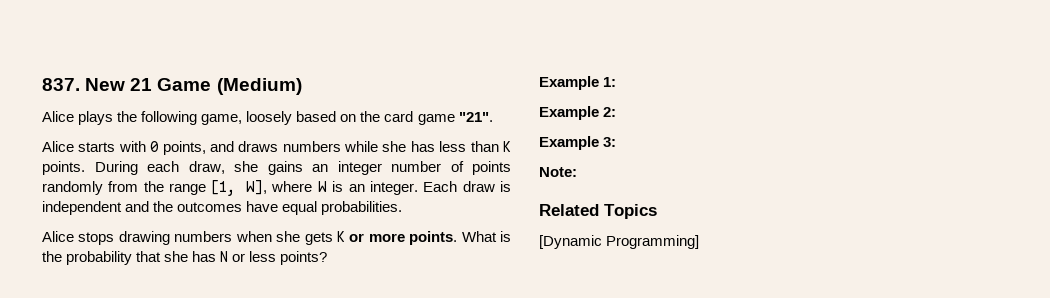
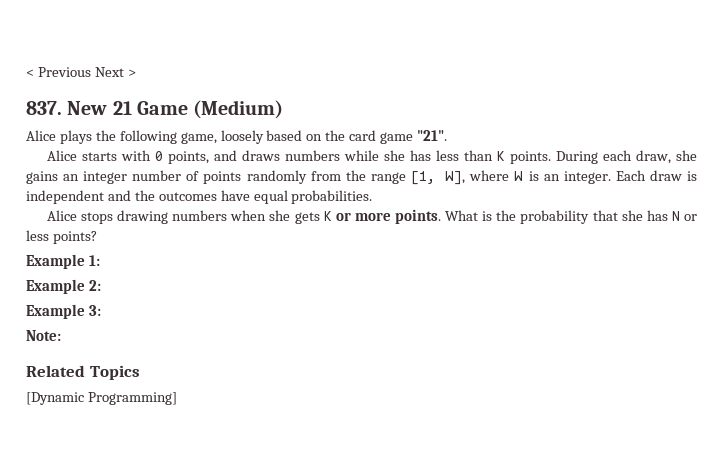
+ < Previous Next >

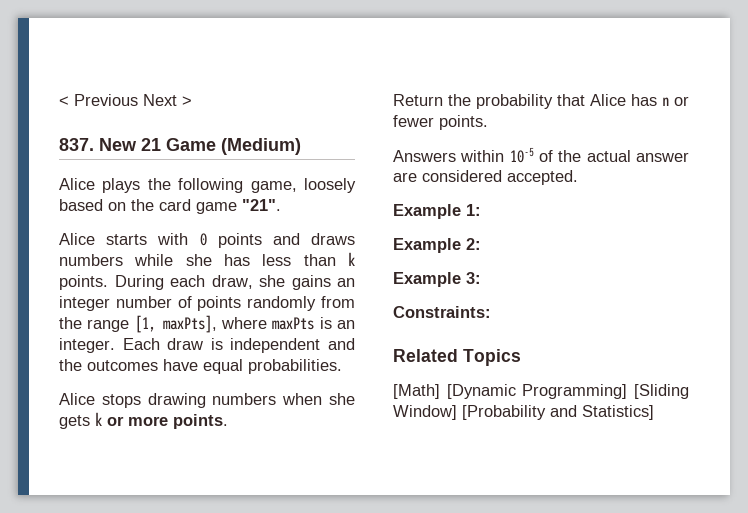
- Alice starts with 0 points, and draws numbers while she has less than K points.
+ Alice starts with 0 points and draws numbers while she has less than k points.
- During each draw, she gains an integer number of points randomly from the range [1, W], where W is an integer.
+ During each draw, she gains an integer number of points randomly from the range [1, maxPts], where maxPts is an integer.
- Alice stops drawing numbers when she gets K or more points. What is the probability that she has N or less points?
+ Alice stops drawing numbers when she gets k or more points.
+ Return the probability that Alice has n or fewer points.
+ Answers within 10-5 of the actual answer are considered accepted.
- Note:
+ Constraints:
- [Dynamic Programming]
+ [Math] [Dynamic Programming] [Sliding Window] [Probability and Statistics]

